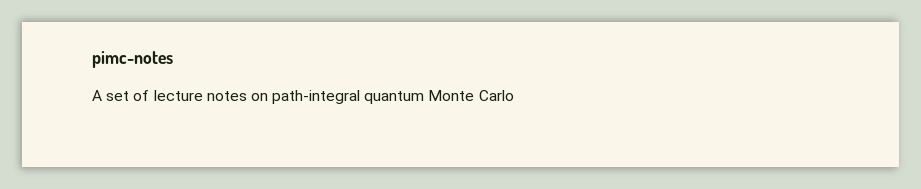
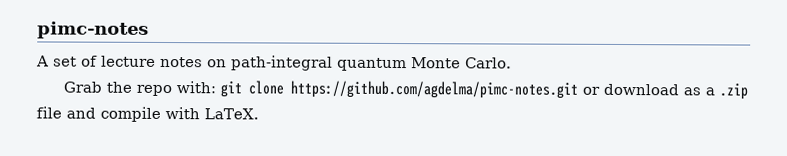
- A set of lecture notes on path-integral quantum Monte Carlo
+ A set of lecture notes on path-integral quantum Monte Carlo.
+ Grab the repo with: git clone https://github.com/agdelma/pimc-notes.git or download as a .zip file and compile with LaTeX.

